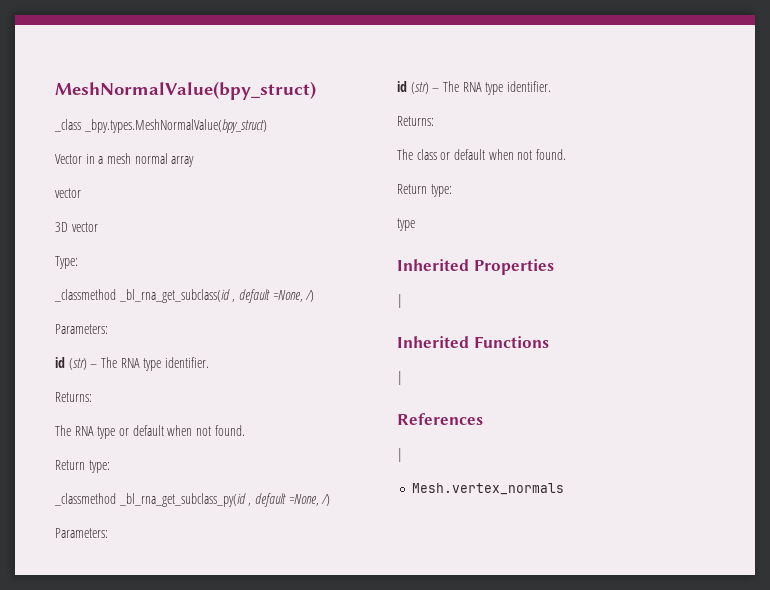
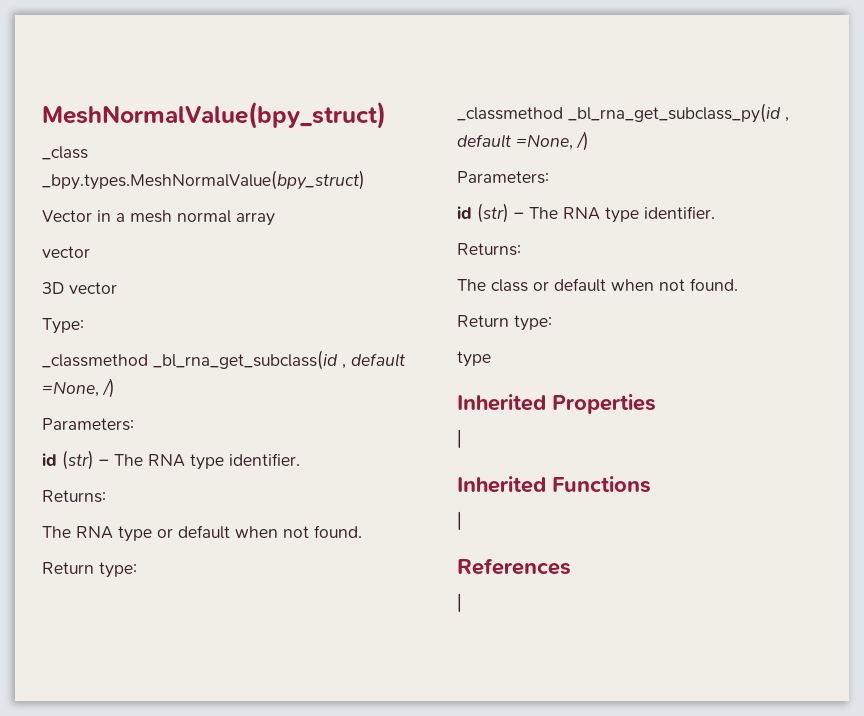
- Mesh.vertex_normals

